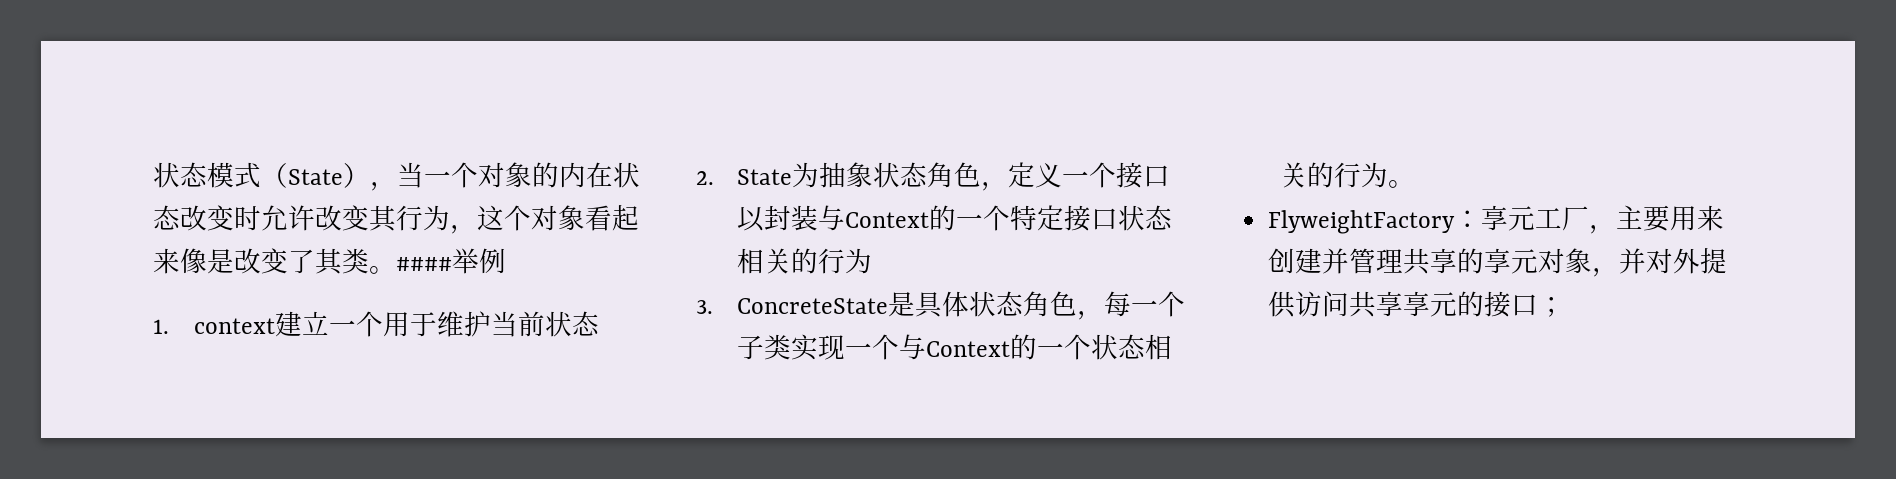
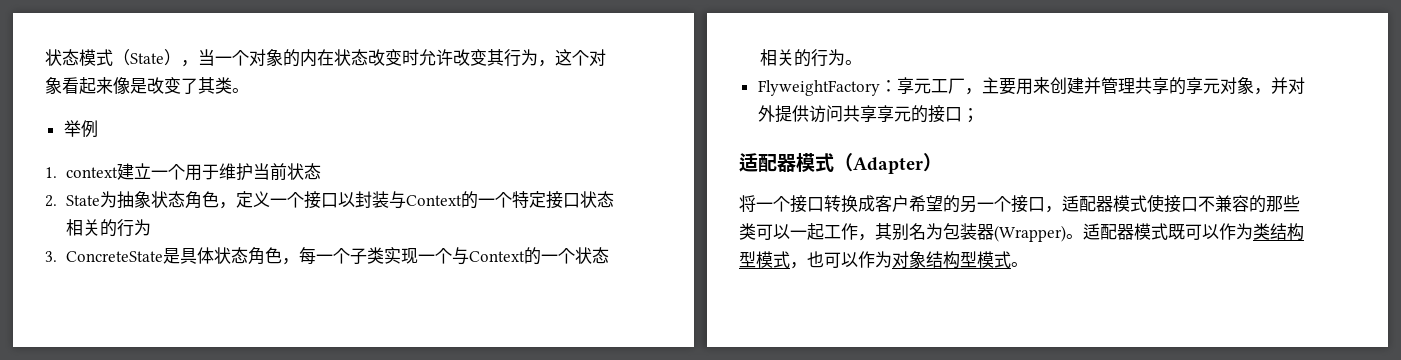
- 状态模式（State），当一个对象的内在状态改变时允许改变其行为，这个对象看起来像是改变了其类。####举例
+ 状态模式（State），当一个对象的内在状态改变时允许改变其行为，这个对象看起来像是改变了其类。
+ 举例
+ 适配器模式（Adapter）
+ 将一个接口转换成客户希望的另一个接口，适配器模式使接口不兼容的那些类可以一起工作，其别名为包装器(Wrapper)。适配器模式既可以作为类结构型模式，也可以作为对象结构型模式。

